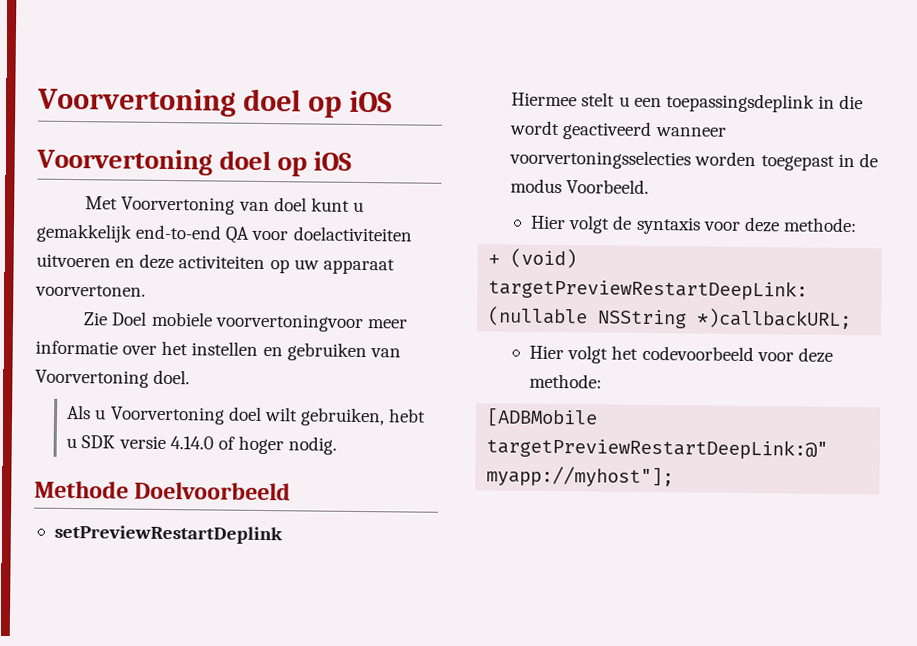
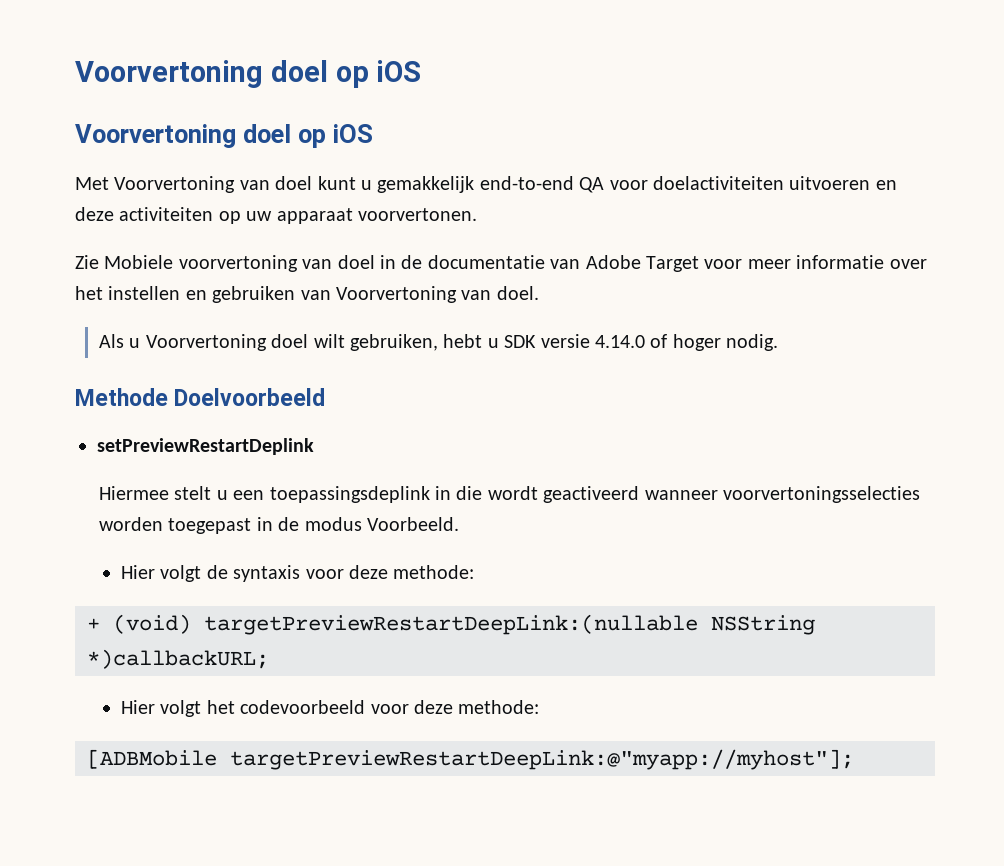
- Zie Doel mobiele voorvertoningvoor meer informatie over het instellen en gebruiken van Voorvertoning doel.
+ Zie Mobiele voorvertoning van doel in de documentatie van Adobe Target voor meer informatie over het instellen en gebruiken van Voorvertoning van doel.
- [ADBMobile targetPreviewRestartDeepLink:@" myapp://myhost"];
+ [ADBMobile targetPreviewRestartDeepLink:@"myapp://myhost"];

